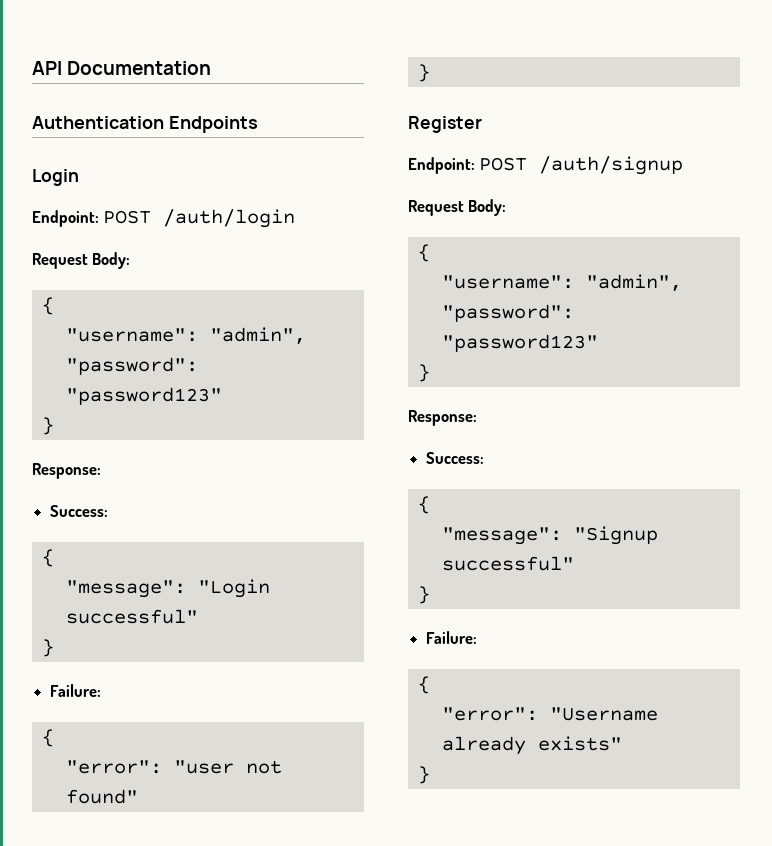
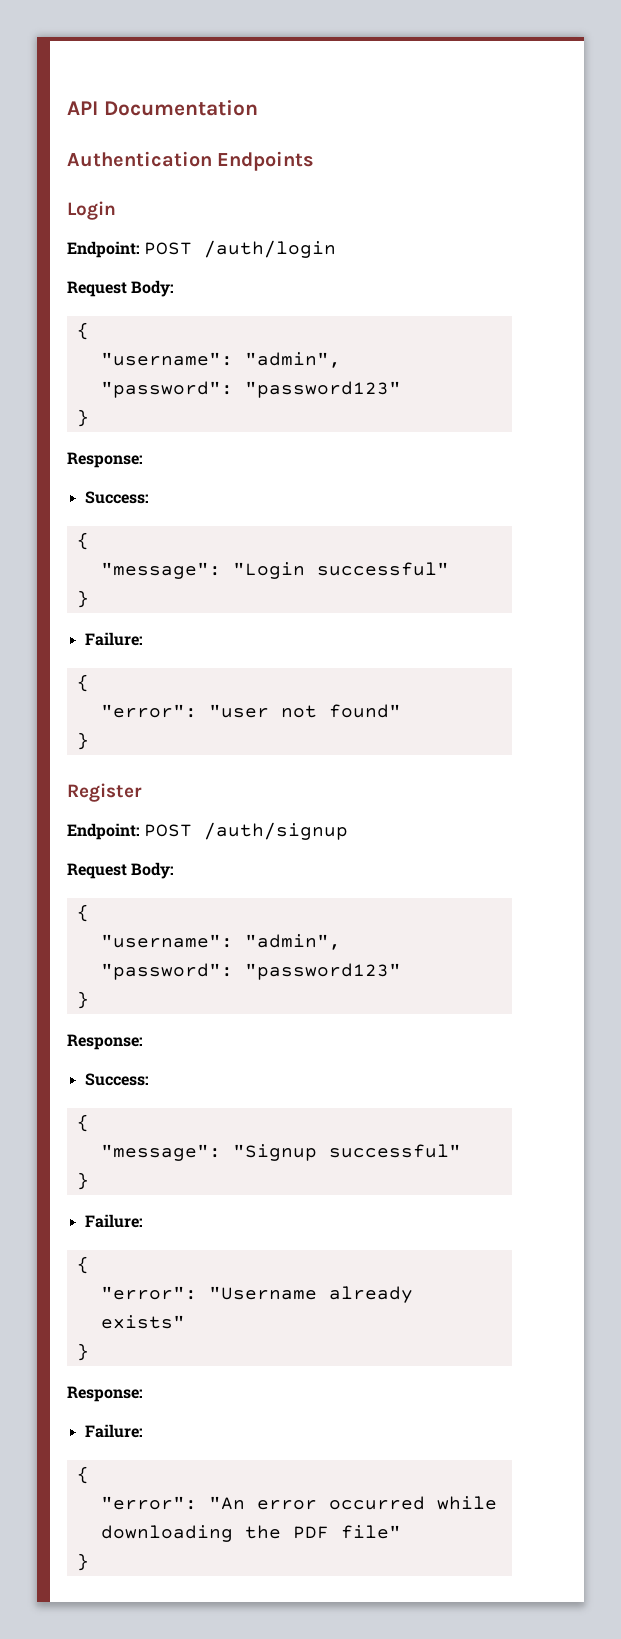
  "error": "Username already exists"
+ }
+ Response:
+ Failure:
+ {
+ "error": "An error occurred while downloading the PDF file"

